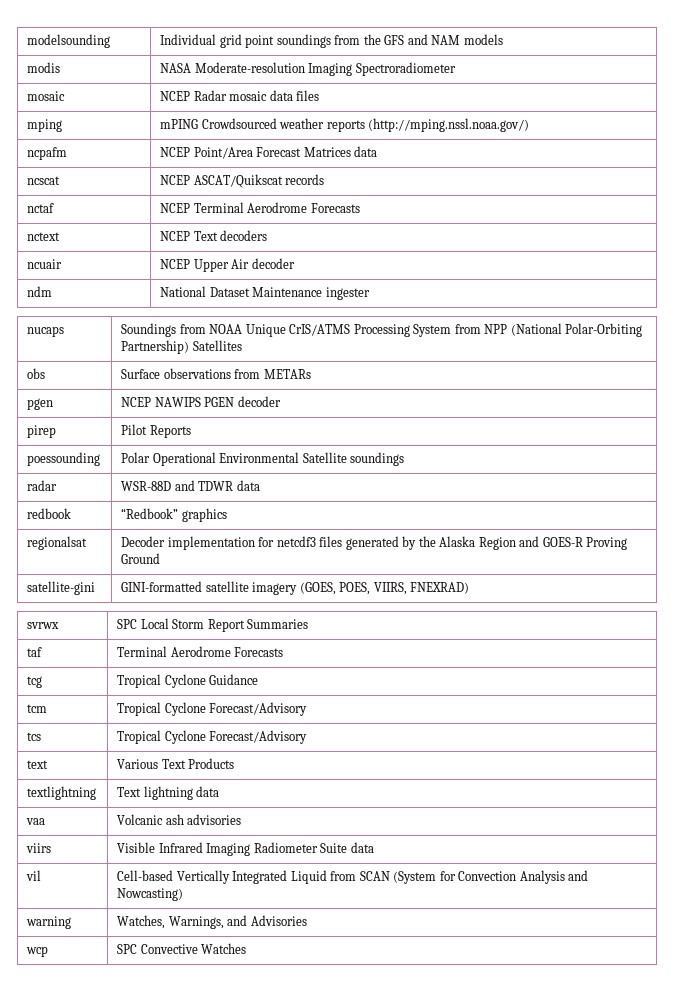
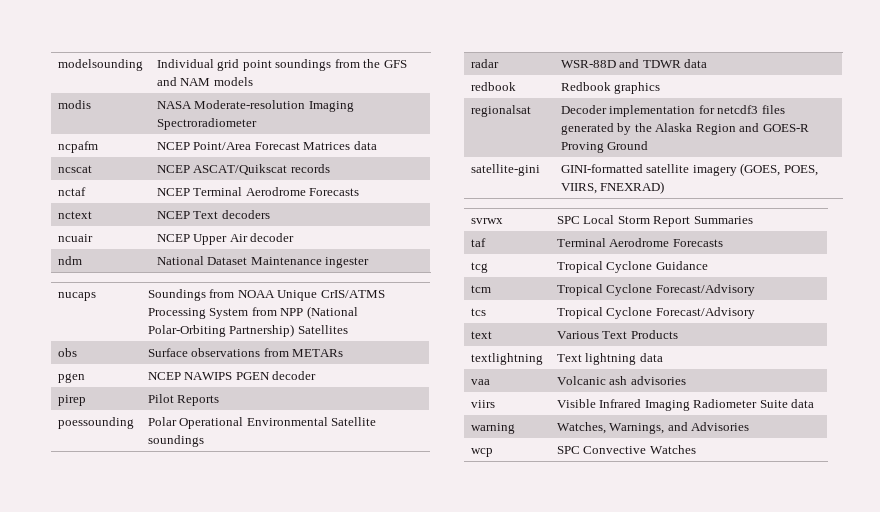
- mosaic | NCEP Radar mosaic data files
- mping | mPING Crowdsourced weather reports (http://mping.nssl.noaa.gov/)
- redbook | “Redbook” graphics
+ redbook | Redbook graphics
- vil | Cell-based Vertically Integrated Liquid from SCAN (System for Convection Analysis and Nowcasting)

